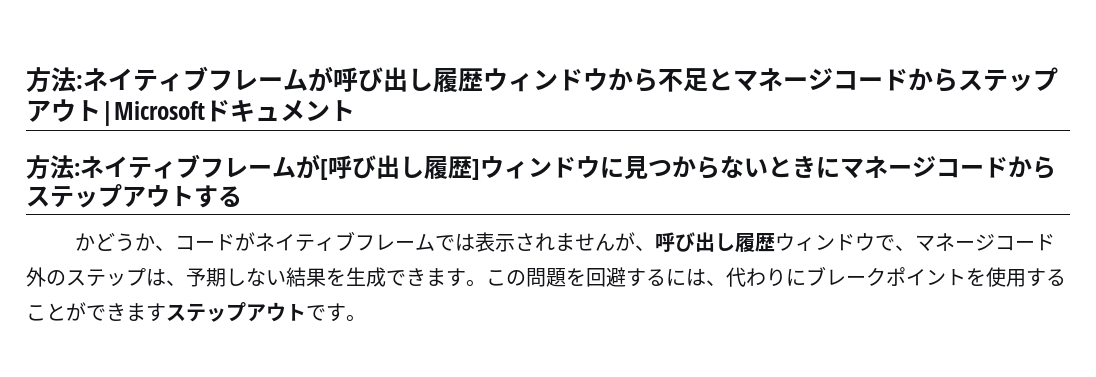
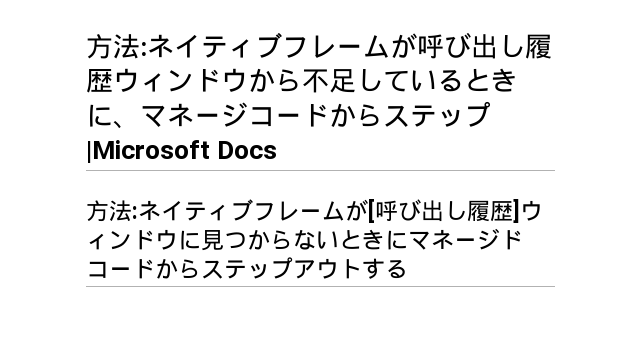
- 方法:ネイティブフレームが呼び出し履歴ウィンドウから不足とマネージコードからステップアウト|Microsoftドキュメント
+ 方法:ネイティブフレームが呼び出し履歴ウィンドウから不足しているときに、マネージコードからステップ|Microsoft Docs
- 方法:ネイティブフレームが[呼び出し履歴]ウィンドウに見つからないときにマネージコードからステップアウトする
+ 方法:ネイティブフレームが[呼び出し履歴]ウィンドウに見つからないときにマネージドコードからステップアウトする
- かどうか、コードがネイティブフレームでは表示されませんが、呼び出し履歴ウィンドウで、マネージコード外のステップは、予期しない結果を生成できます。この問題を回避するには、代わりにブレークポイントを使用することができますステップアウトです。

